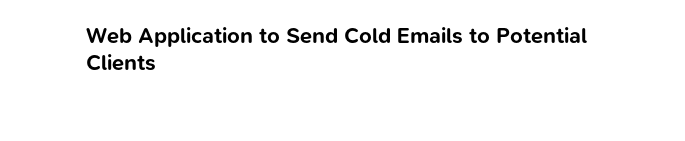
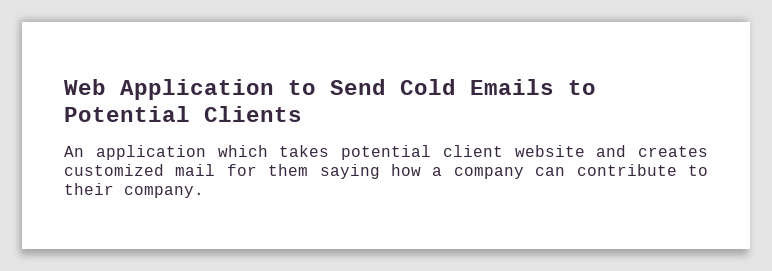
+ An application which takes potential client website and creates customized mail for them saying how a company can contribute to their company.

